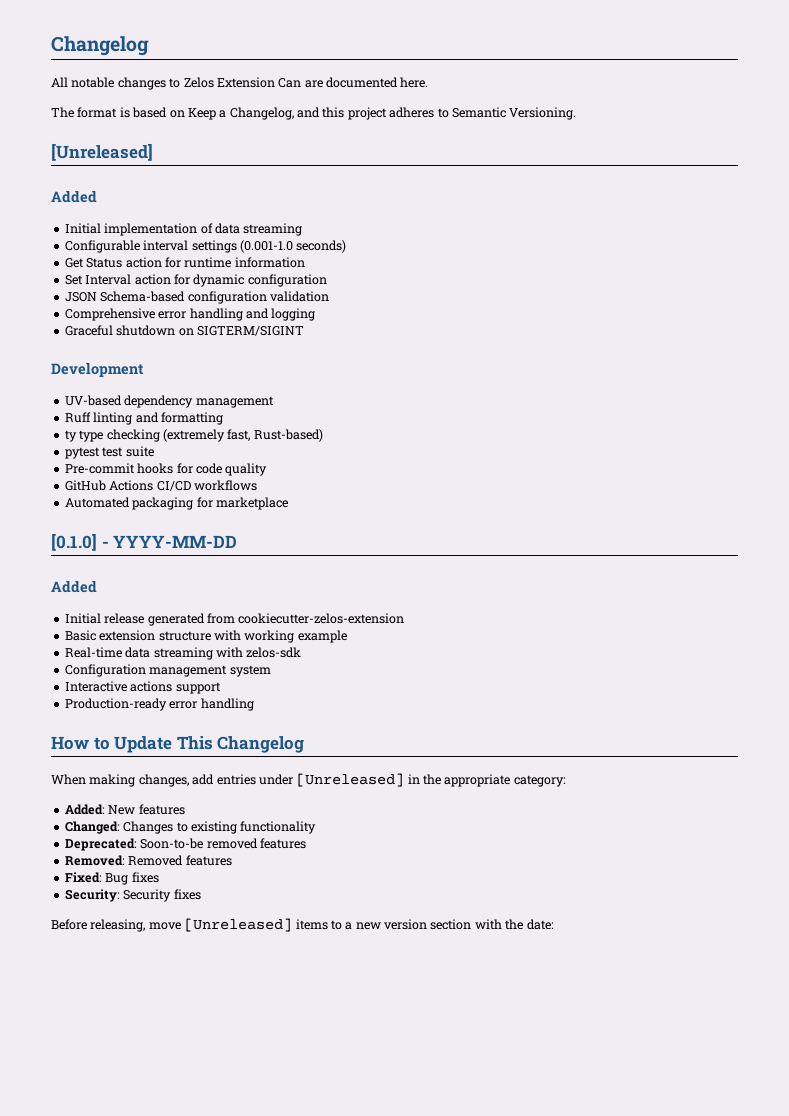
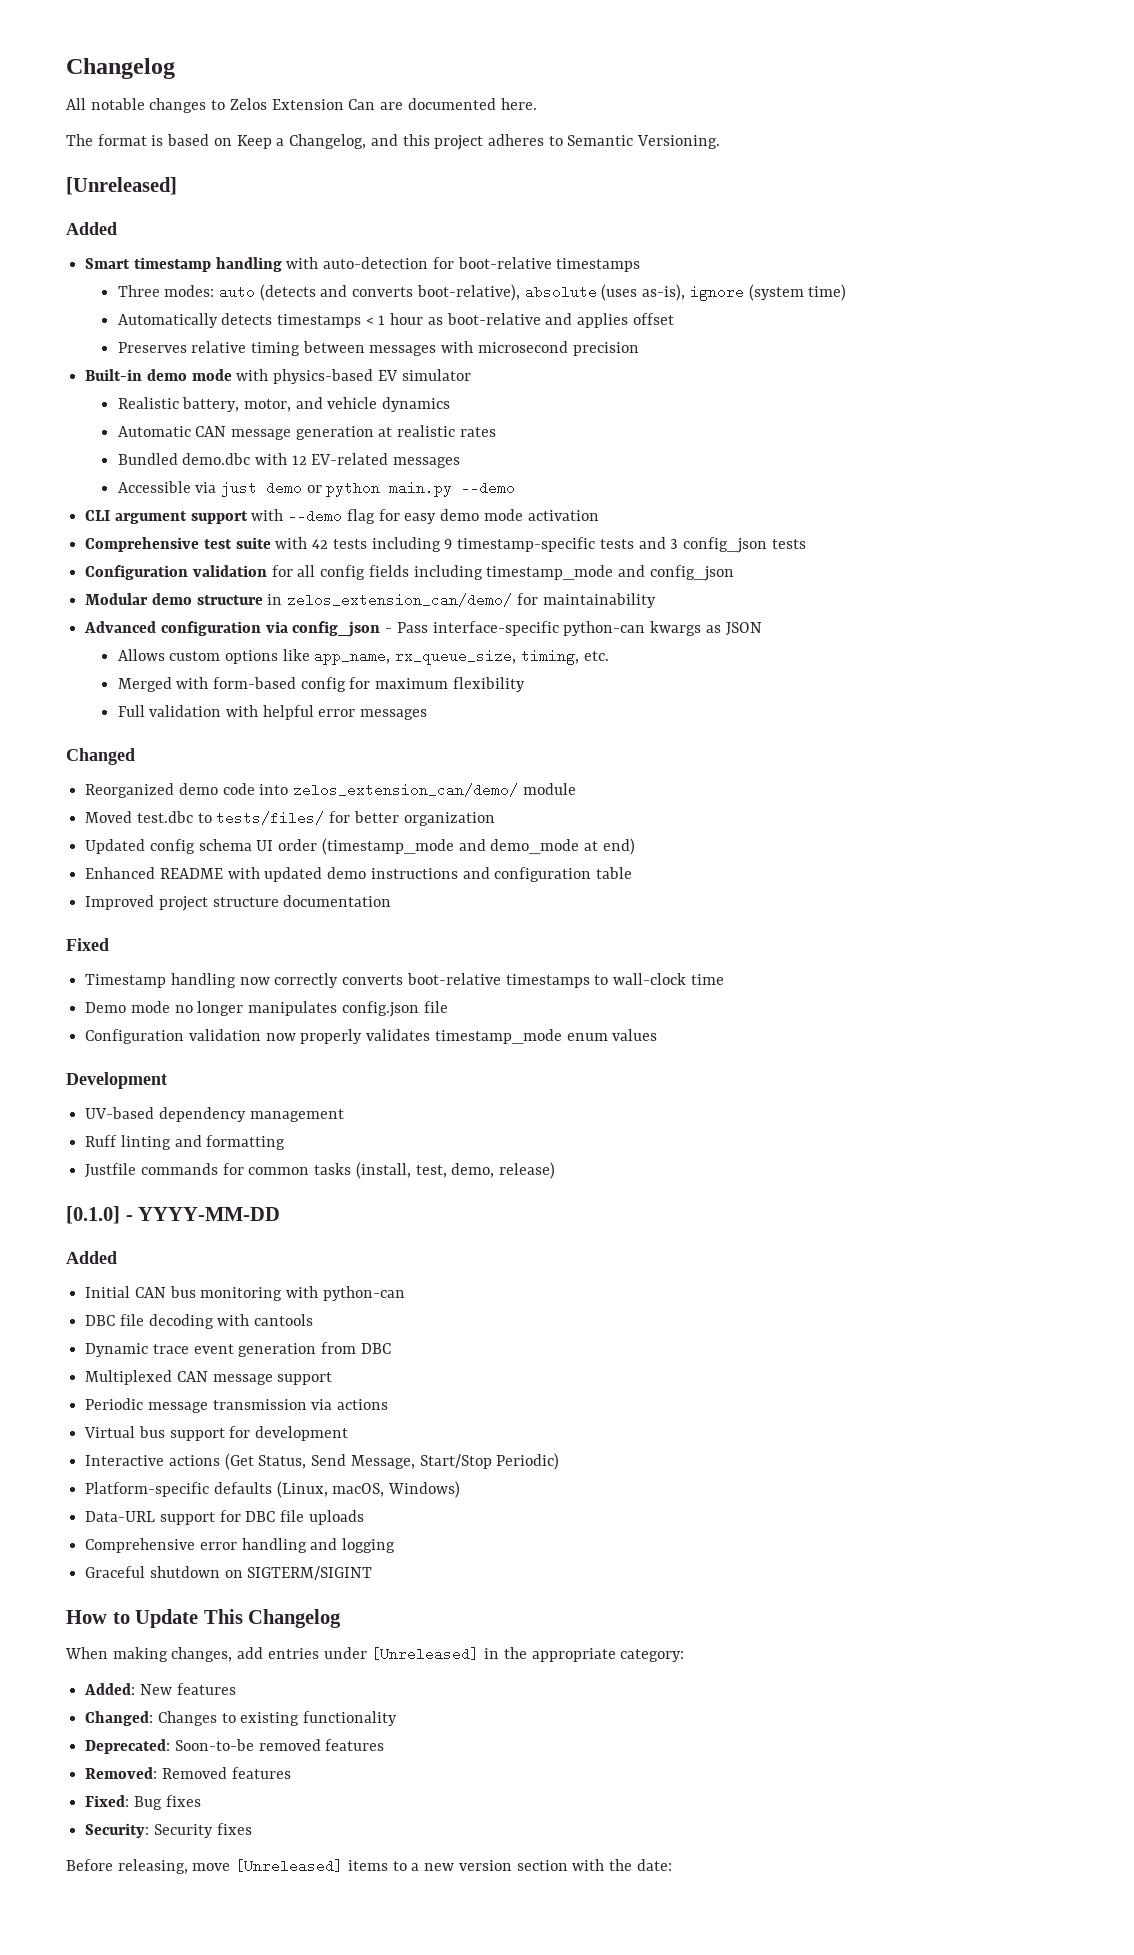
- Initial implementation of data streaming
- Configurable interval settings (0.001-1.0 seconds)
- Get Status action for runtime information
- Set Interval action for dynamic configuration
- JSON Schema-based configuration validation
- Comprehensive error handling and logging
- Graceful shutdown on SIGTERM/SIGINT
+ Smart timestamp handling with auto-detection for boot-relative timestamps
+ Three modes: auto (detects and converts boot-relative), absolute (uses as-is), ignore (system time)
+ Automatically detects timestamps < 1 hour as boot-relative and applies offset
+ Preserves relative timing between messages with microsecond precision
+ Built-in demo mode with physics-based EV simulator
+ Realistic battery, motor, and vehicle dynamics
+ Automatic CAN message generation at realistic rates
+ Bundled demo.dbc with 12 EV-related messages
+ Accessible via just demo or python main.py --demo
+ CLI argument support with --demo flag for easy demo mode activation
+ Comprehensive test suite with 42 tests including 9 timestamp-specific tests and 3 config_json tests
+ Configuration validation for all config fields including timestamp_mode and config_json
+ Modular demo structure in zelos_extension_can/demo/ for maintainability
+ Advanced configuration via config_json - Pass interface-specific python-can kwargs as JSON
+ Allows custom options like app_name, rx_queue_size, timing, etc.
+ Merged with form-based config for maximum flexibility
+ Full validation with helpful error messages
+ Changed
+ Reorganized demo code into zelos_extension_can/demo/ module
+ Moved test.dbc to tests/files/ for better organization
+ Updated config schema UI order (timestamp_mode and demo_mode at end)
+ Enhanced README with updated demo instructions and configuration table
+ Improved project structure documentation
+ Fixed
+ Timestamp handling now correctly converts boot-relative timestamps to wall-clock time
+ Demo mode no longer manipulates config.json file
+ Configuration validation now properly validates timestamp_mode enum values
- ty type checking (extremely fast, Rust-based)
- pytest test suite
- Pre-commit hooks for code quality
- GitHub Actions CI/CD workflows
- Automated packaging for marketplace
+ Justfile commands for common tasks (install, test, demo, release)
- Initial release generated from cookiecutter-zelos-extension
- Basic extension structure with working example
- Real-time data streaming with zelos-sdk
- Configuration management system
- Interactive actions support
- Production-ready error handling
+ Initial CAN bus monitoring with python-can
+ DBC file decoding with cantools
+ Dynamic trace event generation from DBC
+ Multiplexed CAN message support
+ Periodic message transmission via actions
+ Virtual bus support for development
+ Interactive actions (Get Status, Send Message, Start/Stop Periodic)
+ Platform-specific defaults (Linux, macOS, Windows)
+ Data-URL support for DBC file uploads
+ Comprehensive error handling and logging
+ Graceful shutdown on SIGTERM/SIGINT

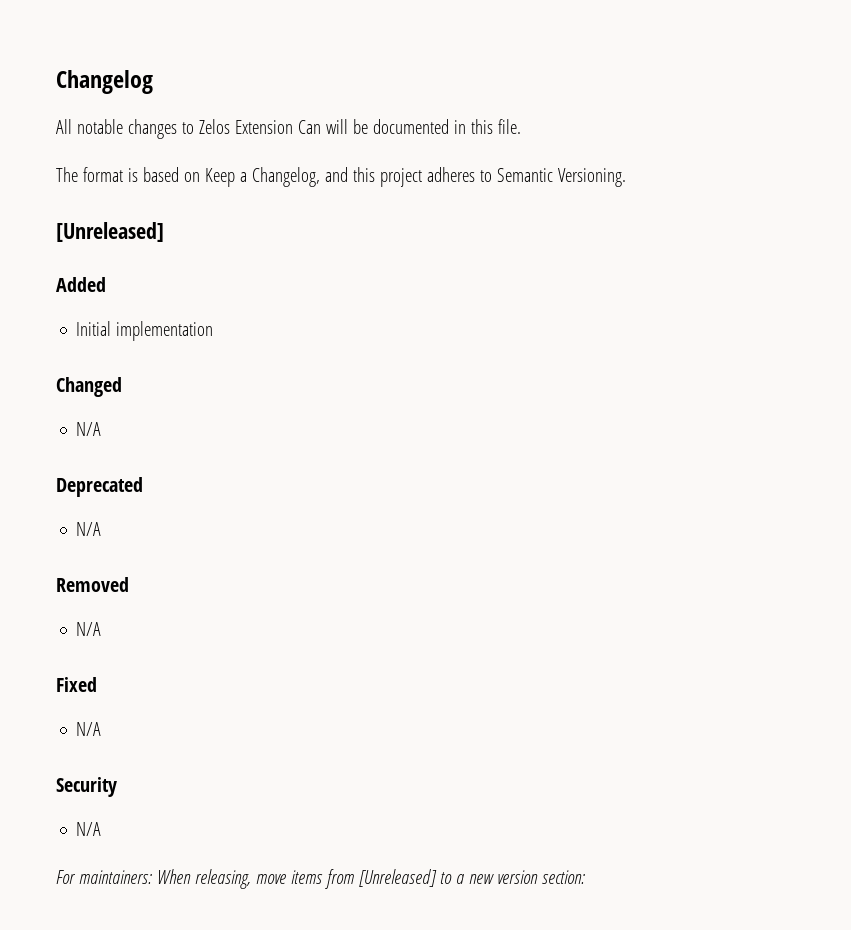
- All notable changes to Zelos Extension Can are documented here.
+ All notable changes to Zelos Extension Can will be documented in this file.
- Smart timestamp handling with auto-detection for boot-relative timestamps
- Three modes: auto (detects and converts boot-relative), absolute (uses as-is), ignore (system time)
- Automatically detects timestamps < 1 hour as boot-relative and applies offset
- Preserves relative timing between messages with microsecond precision
- Built-in demo mode with physics-based EV simulator
- Realistic battery, motor, and vehicle dynamics
- Automatic CAN message generation at realistic rates
- Bundled demo.dbc with 12 EV-related messages
- Accessible via just demo or python main.py --demo
- CLI argument support with --demo flag for easy demo mode activation
- Comprehensive test suite with 42 tests including 9 timestamp-specific tests and 3 config_json tests
- Configuration validation for all config fields including timestamp_mode and config_json
- Modular demo structure in zelos_extension_can/demo/ for maintainability
- Advanced configuration via config_json - Pass interface-specific python-can kwargs as JSON
- Allows custom options like app_name, rx_queue_size, timing, etc.
- Merged with form-based config for maximum flexibility
- Full validation with helpful error messages
+ Initial implementation
  Changed
- Reorganized demo code into zelos_extension_can/demo/ module
- Moved test.dbc to tests/files/ for better organization
- Updated config schema UI order (timestamp_mode and demo_mode at end)
- Enhanced README with updated demo instructions and configuration table
- Improved project structure documentation
+ N/A
+ Deprecated
+ N/A
+ Removed
+ N/A
  Fixed
- Timestamp handling now correctly converts boot-relative timestamps to wall-clock time
- Demo mode no longer manipulates config.json file
- Configuration validation now properly validates timestamp_mode enum values
- Development
- UV-based dependency management
- Ruff linting and formatting
- Justfile commands for common tasks (install, test, demo, release)
- [0.1.0] - YYYY-MM-DD
- Added
- Initial CAN bus monitoring with python-can
- DBC file decoding with cantools
- Dynamic trace event generation from DBC
- Multiplexed CAN message support
- Periodic message transmission via actions
- Virtual bus support for development
- Interactive actions (Get Status, Send Message, Start/Stop Periodic)
- Platform-specific defaults (Linux, macOS, Windows)
- Data-URL support for DBC file uploads
- Comprehensive error handling and logging
- Graceful shutdown on SIGTERM/SIGINT
- How to Update This Changelog
- When making changes, add entries under [Unreleased] in the appropriate category:
- Added: New features
- Changed: Changes to existing functionality
- Deprecated: Soon-to-be removed features
- Removed: Removed features
- Fixed: Bug fixes
- Security: Security fixes
- Before releasing, move [Unreleased] items to a new version section with the date:
+ N/A
+ Security
+ N/A
+ For maintainers: When releasing, move items from [Unreleased] to a new version section:

